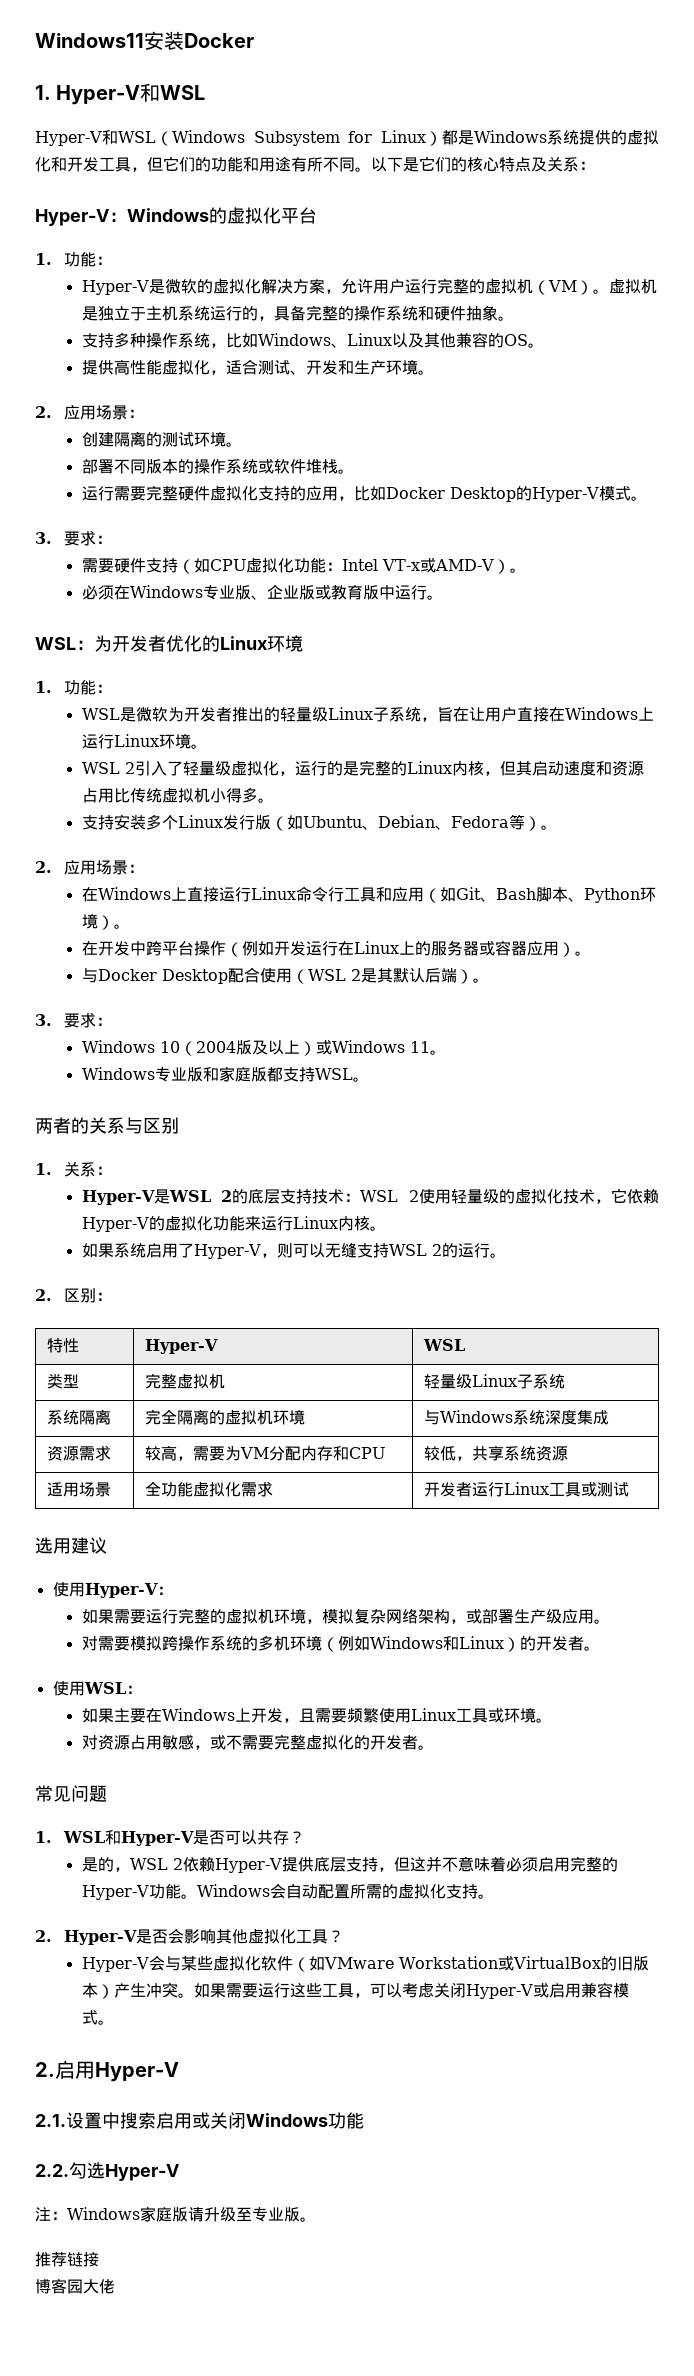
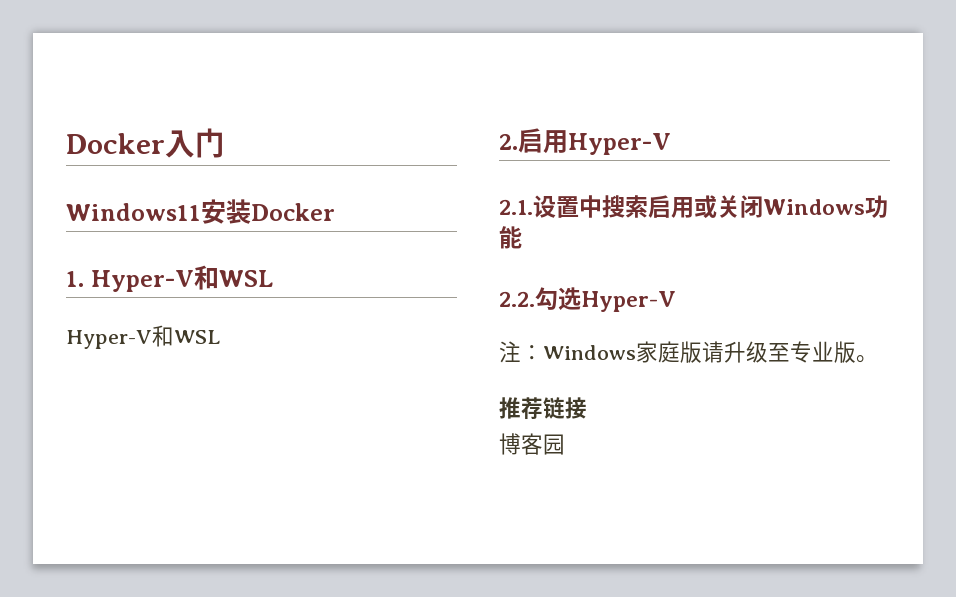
+ Docker入门
  1. Hyper-V和WSL
- Hyper-V和WSL（Windows Subsystem for Linux）都是Windows系统提供的虚拟化和开发工具，但它们的功能和用途有所不同。以下是它们的核心特点及关系：
- Hyper-V：Windows的虚拟化平台
- 1.功能：
- Hyper-V是微软的虚拟化解决方案，允许用户运行完整的虚拟机（VM）。虚拟机是独立于主机系统运行的，具备完整的操作系统和硬件抽象。
- 支持多种操作系统，比如Windows、Linux以及其他兼容的OS。
- 提供高性能虚拟化，适合测试、开发和生产环境。
- 2.应用场景：
- 创建隔离的测试环境。
- 部署不同版本的操作系统或软件堆栈。
- 运行需要完整硬件虚拟化支持的应用，比如Docker Desktop的Hyper-V模式。
- 3.要求：
- 需要硬件支持（如CPU虚拟化功能：Intel VT-x或AMD-V）。
- 必须在Windows专业版、企业版或教育版中运行。
- WSL：为开发者优化的Linux环境
- 1.功能：
- WSL是微软为开发者推出的轻量级Linux子系统，旨在让用户直接在Windows上运行Linux环境。
- WSL 2引入了轻量级虚拟化，运行的是完整的Linux内核，但其启动速度和资源占用比传统虚拟机小得多。
- 支持安装多个Linux发行版（如Ubuntu、Debian、Fedora等）。
- 2.应用场景：
- 在Windows上直接运行Linux命令行工具和应用（如Git、Bash脚本、Python环境）。
- 在开发中跨平台操作（例如开发运行在Linux上的服务器或容器应用）。
- 与Docker Desktop配合使用（WSL 2是其默认后端）。
- 3.要求：
- Windows 10（2004版及以上）或Windows 11。
- Windows专业版和家庭版都支持WSL。
- 两者的关系与区别
- 1.关系：
- Hyper-V是WSL 2的底层支持技术：WSL 2使用轻量级的虚拟化技术，它依赖Hyper-V的虚拟化功能来运行Linux内核。
- 如果系统启用了Hyper-V，则可以无缝支持WSL 2的运行。
- 2.区别：
- 特性 | Hyper-V | WSL
- 类型 | 完整虚拟机 | 轻量级Linux子系统
- 系统隔离 | 完全隔离的虚拟机环境 | 与Windows系统深度集成
- 资源需求 | 较高，需要为VM分配内存和CPU | 较低，共享系统资源
- 适用场景 | 全功能虚拟化需求 | 开发者运行Linux工具或测试
- 选用建议
- 使用Hyper-V：
- 如果需要运行完整的虚拟机环境，模拟复杂网络架构，或部署生产级应用。
- 对需要模拟跨操作系统的多机环境（例如Windows和Linux）的开发者。
- 使用WSL：
- 如果主要在Windows上开发，且需要频繁使用Linux工具或环境。
- 对资源占用敏感，或不需要完整虚拟化的开发者。
- 常见问题
- 1. WSL和Hyper-V是否可以共存？
- 是的，WSL 2依赖Hyper-V提供底层支持，但这并不意味着必须启用完整的Hyper-V功能。Windows会自动配置所需的虚拟化支持。
- 2. Hyper-V是否会影响其他虚拟化工具？
- Hyper-V会与某些虚拟化软件（如VMware Workstation或VirtualBox的旧版本）产生冲突。如果需要运行这些工具，可以考虑关闭Hyper-V或启用兼容模式。
+ Hyper-V和WSL
- 博客园大佬
+ 博客园

